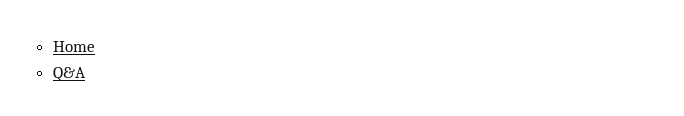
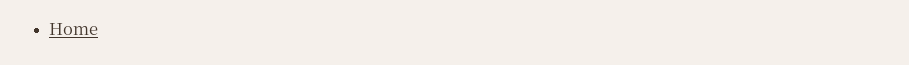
- Q&A

